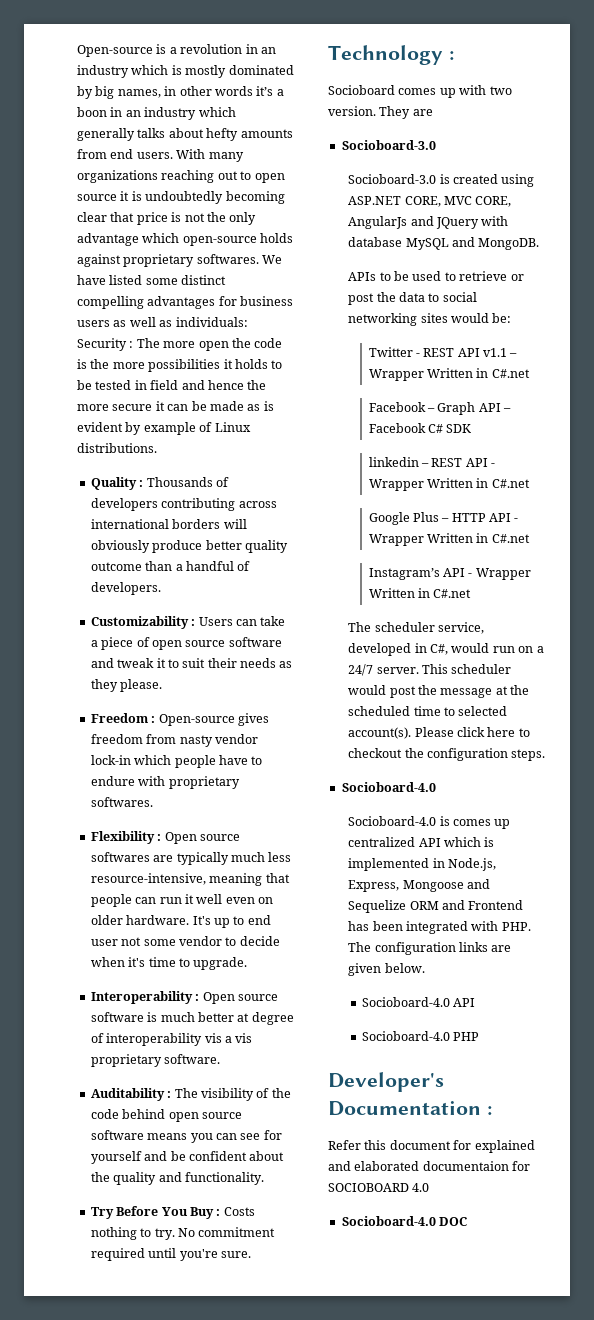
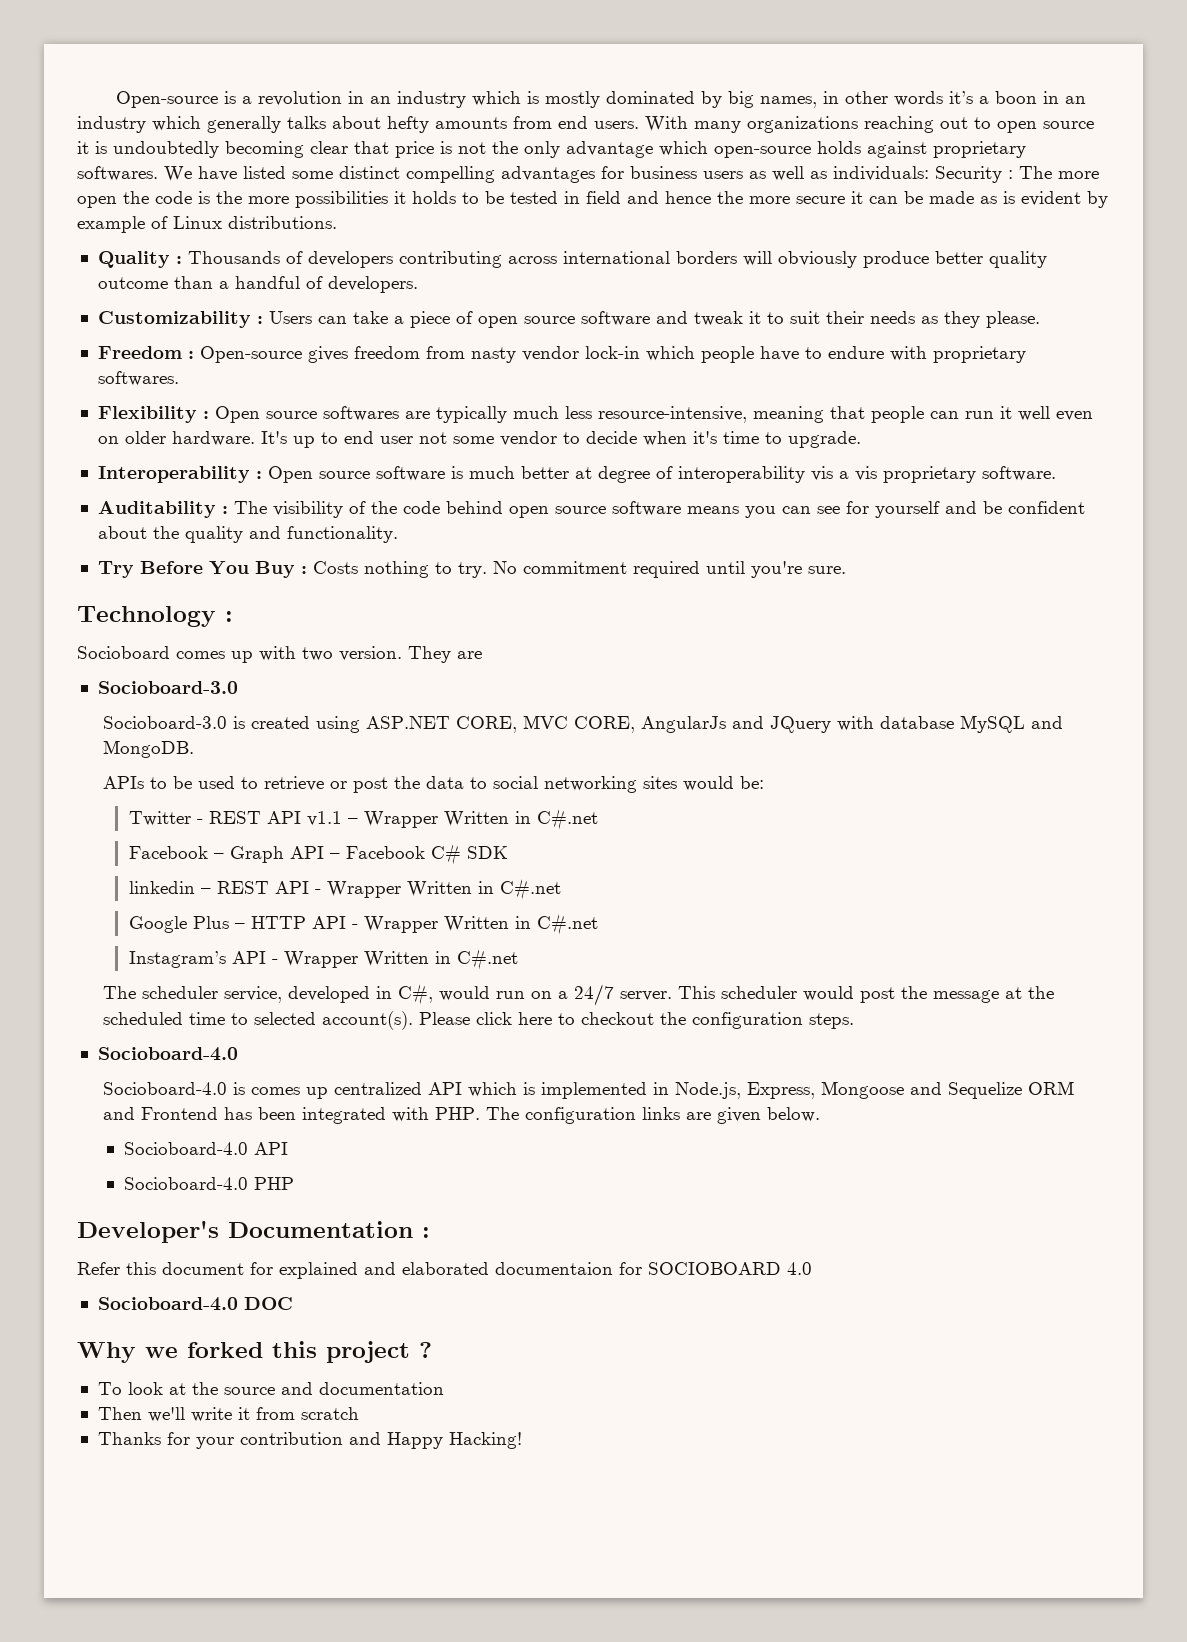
+ Why we forked this project ?
+ To look at the source and documentation
+ Then we'll write it from scratch
+ Thanks for your contribution and Happy Hacking!

